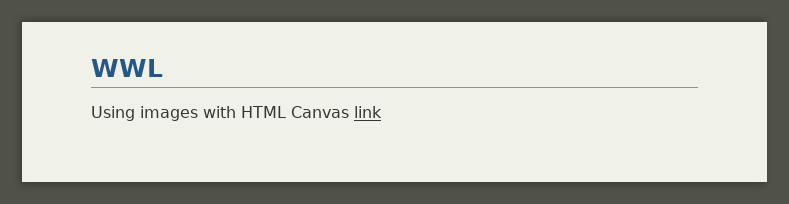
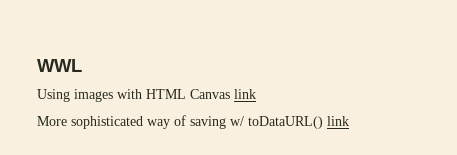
+ More sophisticated way of saving w/ toDataURL() link

